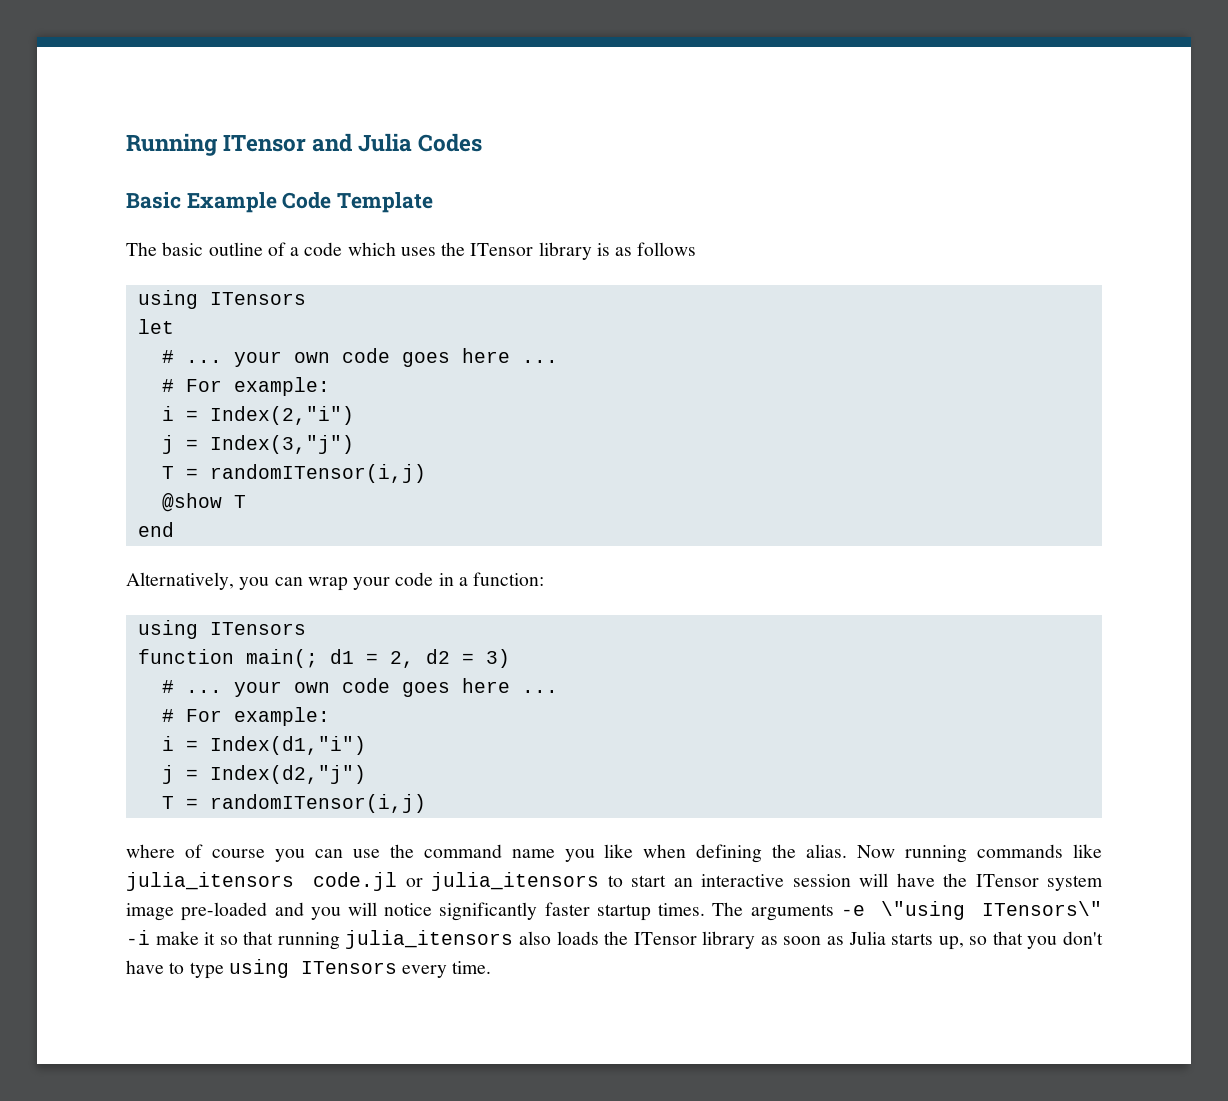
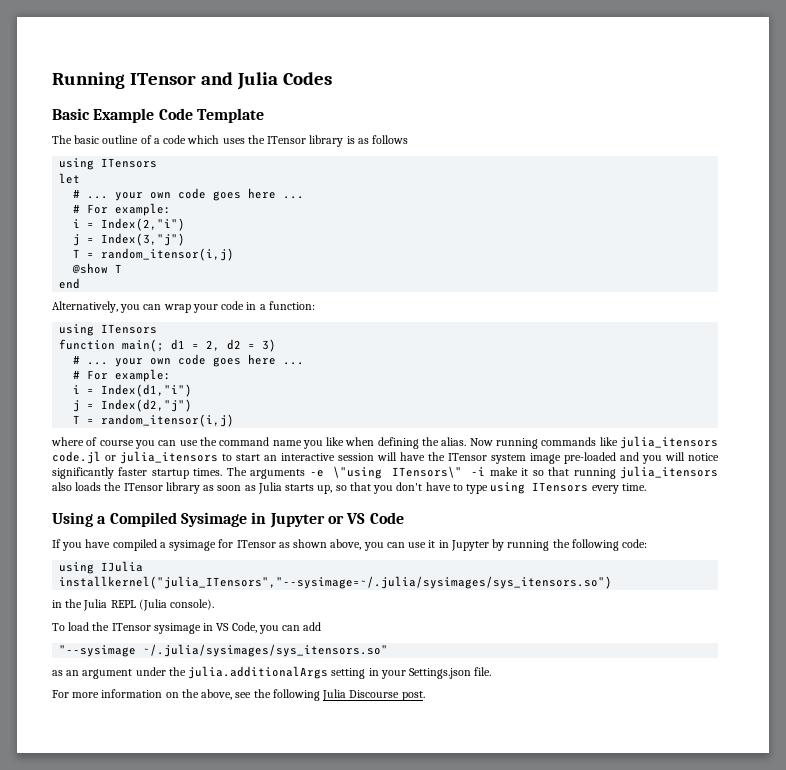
  j = Index(3,"j")
- T = randomITensor(i,j)
+ T = random_itensor(i,j)
  j = Index(d2,"j")
- T = randomITensor(i,j)
+ T = random_itensor(i,j)
+ Using a Compiled Sysimage in Jupyter or VS Code
+ If you have compiled a sysimage for ITensor as shown above, you can use it in Jupyter by running the following code:
+ using IJulia
+ installkernel("julia_ITensors","--sysimage=~/.julia/sysimages/sys_itensors.so")
+ in the Julia REPL (Julia console).
+ To load the ITensor sysimage in VS Code, you can add
+ "--sysimage ~/.julia/sysimages/sys_itensors.so"
+ as an argument under the julia.additionalArgs setting in your Settings.json file.
+ For more information on the above, see the following Julia Discourse post.

